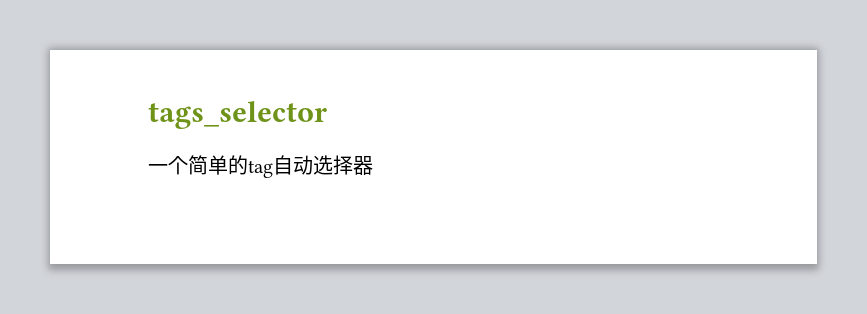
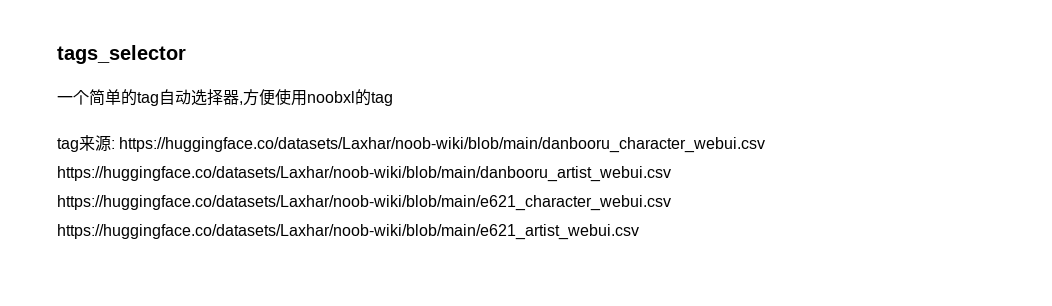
- 一个简单的tag自动选择器
+ 一个简单的tag自动选择器,方便使用noobxl的tag
+ tag来源: https://huggingface.co/datasets/Laxhar/noob-wiki/blob/main/danbooru_character_webui.csv https://huggingface.co/datasets/Laxhar/noob-wiki/blob/main/danbooru_artist_webui.csv https://huggingface.co/datasets/Laxhar/noob-wiki/blob/main/e621_character_webui.csv https://huggingface.co/datasets/Laxhar/noob-wiki/blob/main/e621_artist_webui.csv

